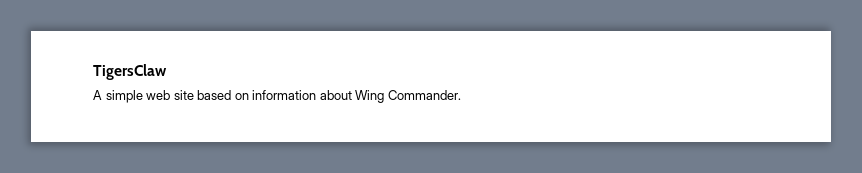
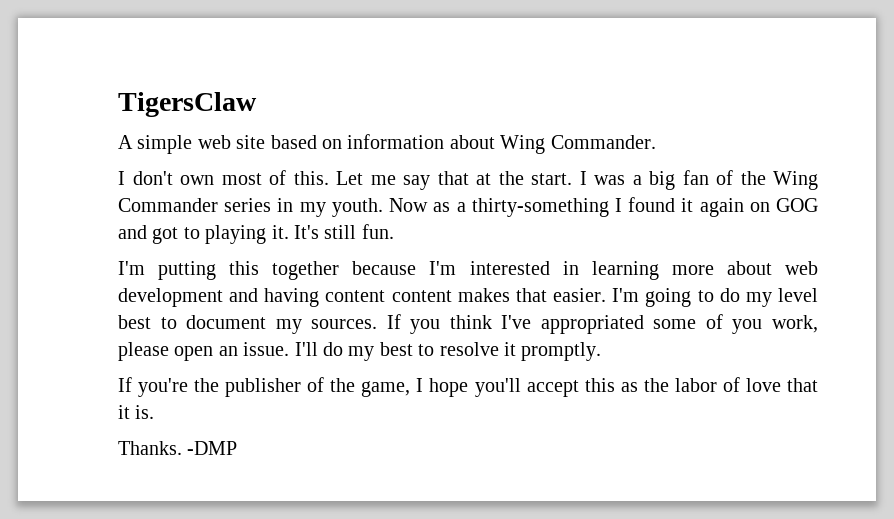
+ I don't own most of this. Let me say that at the start. I was a big fan of the Wing Commander series in my youth. Now as a thirty-something I found it again on GOG and got to playing it. It's still fun.
+ I'm putting this together because I'm interested in learning more about web development and having content content makes that easier. I'm going to do my level best to document my sources. If you think I've appropriated some of you work, please open an issue. I'll do my best to resolve it promptly.
+ If you're the publisher of the game, I hope you'll accept this as the labor of love that it is.
+ Thanks. -DMP

